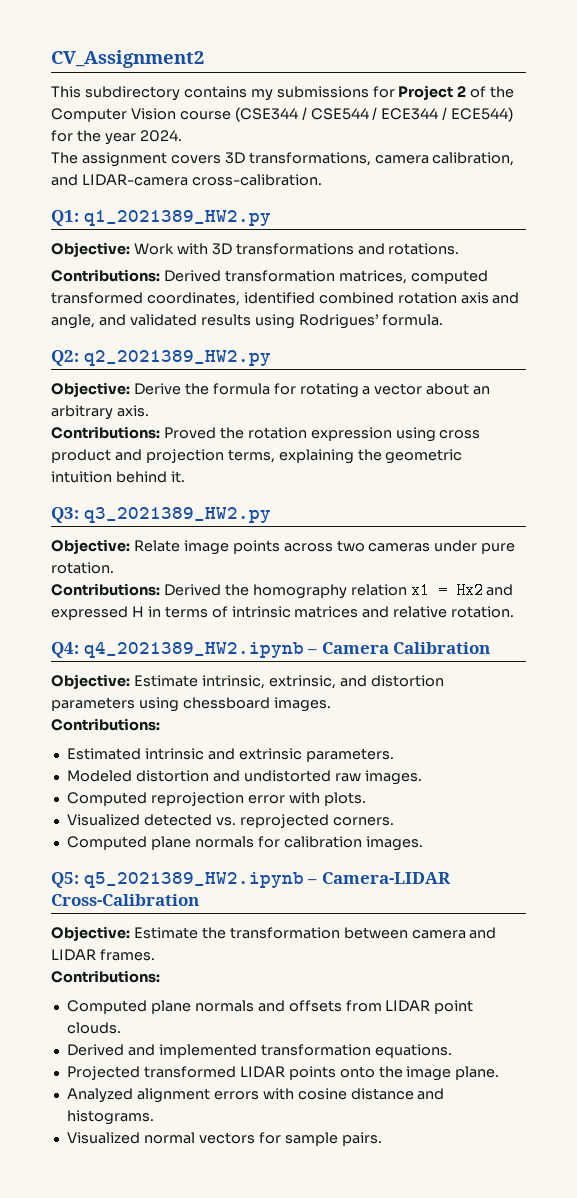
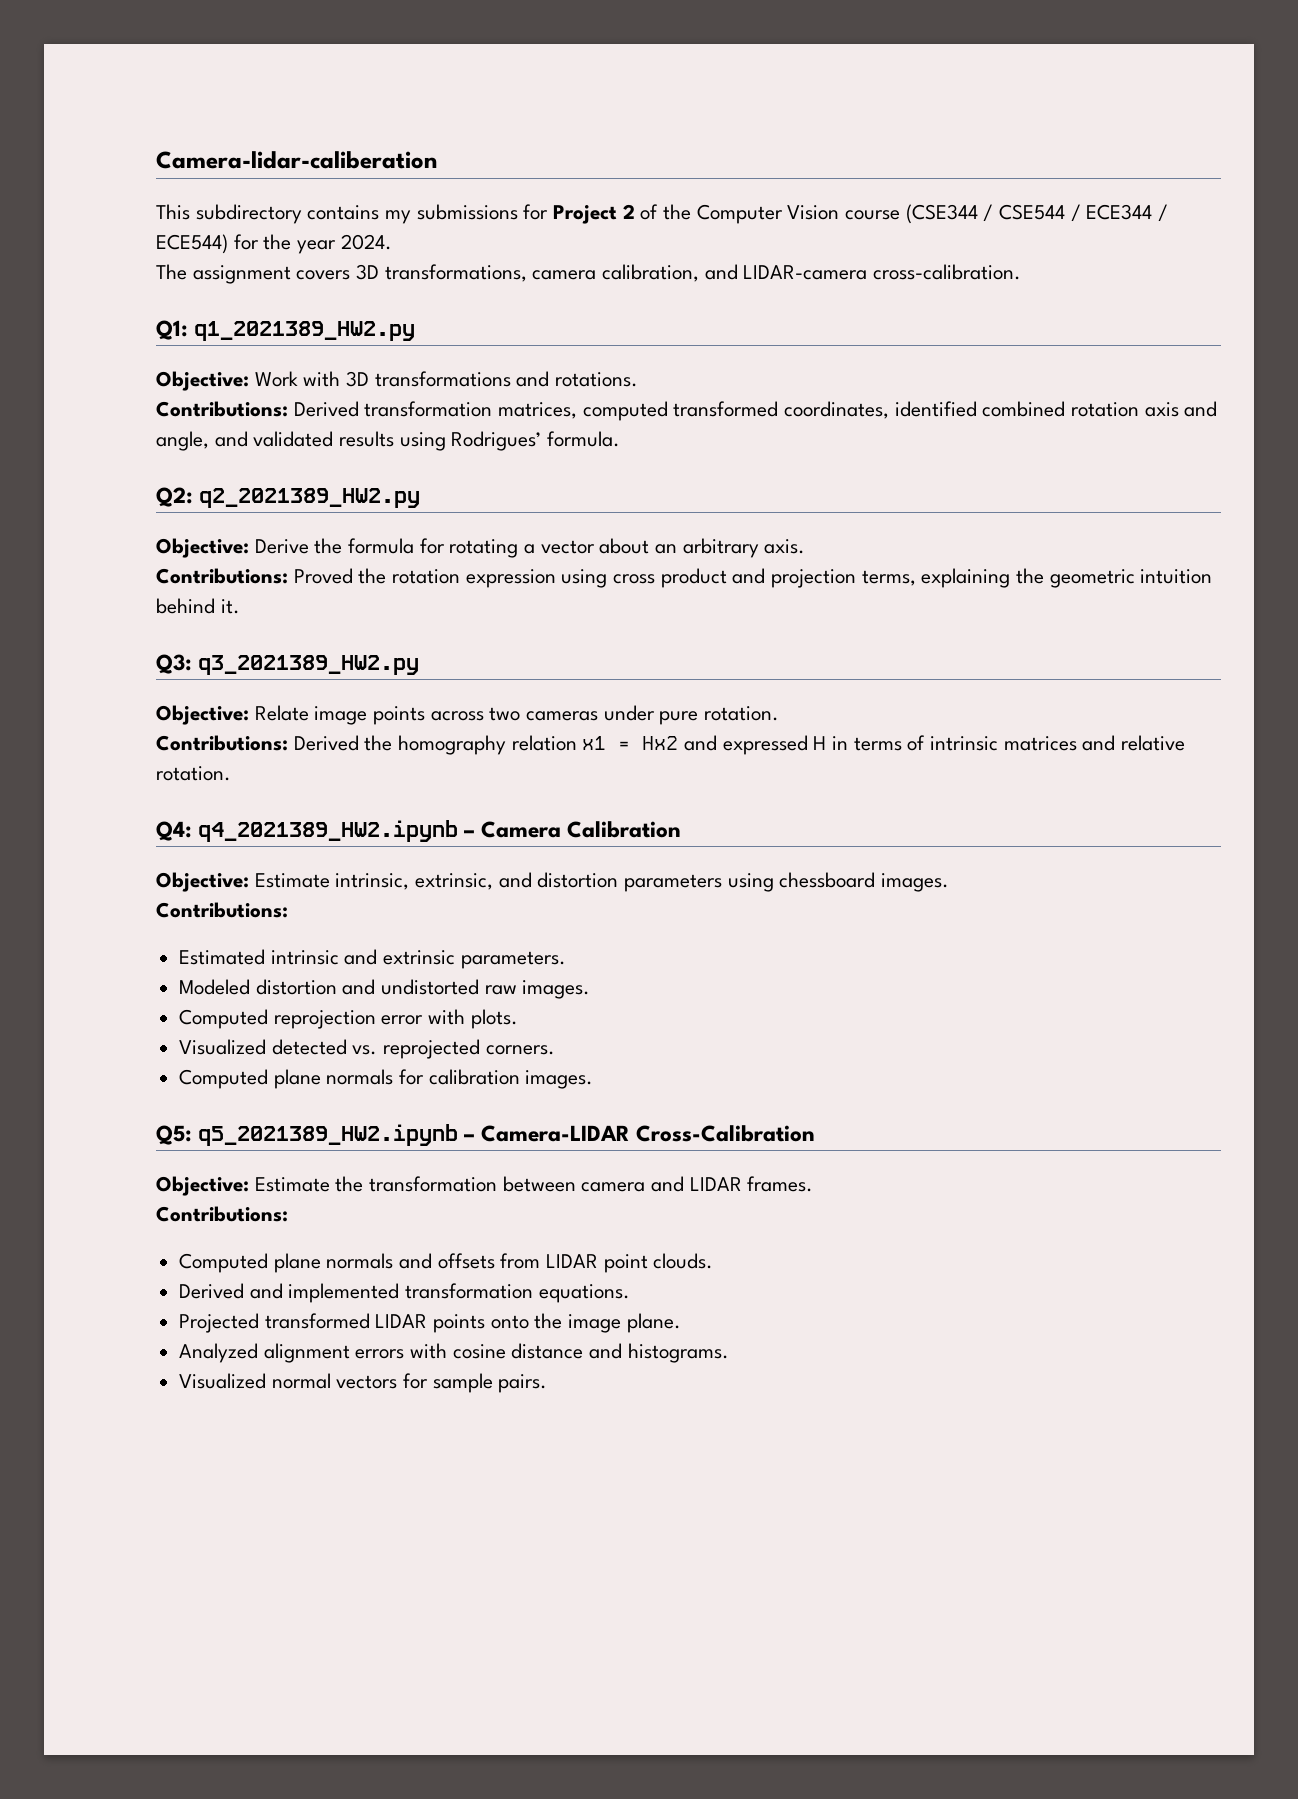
- CV_Assignment2
+ Camera-lidar-caliberation

